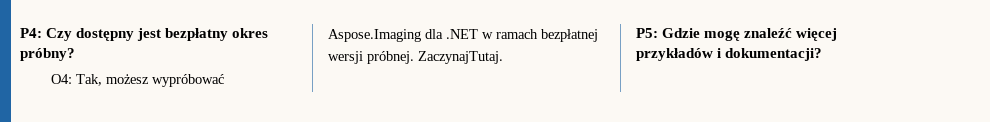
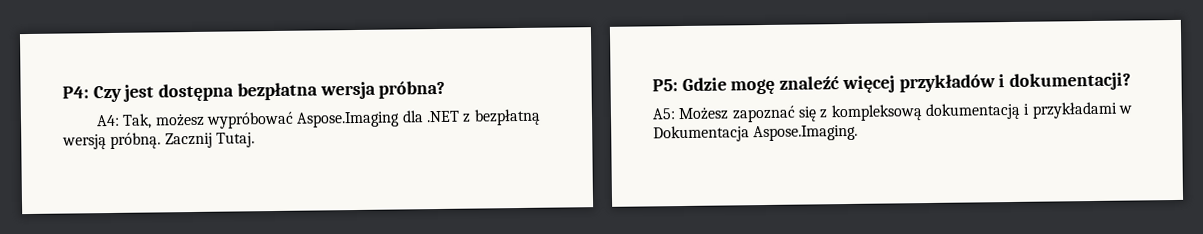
- P4: Czy dostępny jest bezpłatny okres próbny?
- O4: Tak, możesz wypróbować Aspose.Imaging dla .NET w ramach bezpłatnej wersji próbnej. ZaczynajTutaj.
+ P4: Czy jest dostępna bezpłatna wersja próbna?
+ A4: Tak, możesz wypróbować Aspose.Imaging dla .NET z bezpłatną wersją próbną. Zacznij Tutaj.
+ A5: Możesz zapoznać się z kompleksową dokumentacją i przykładami w Dokumentacja Aspose.Imaging.

